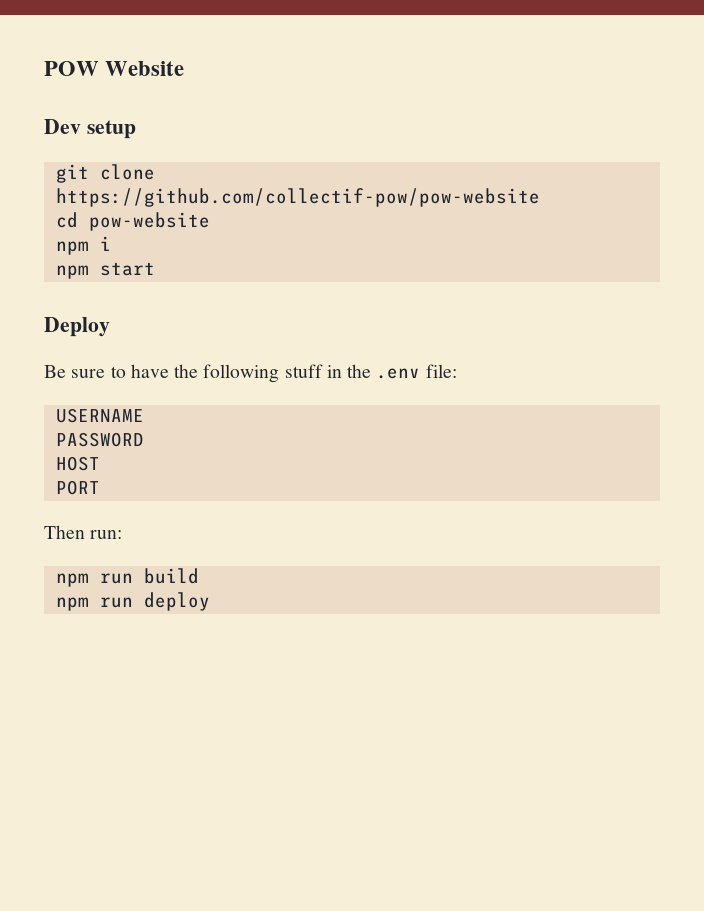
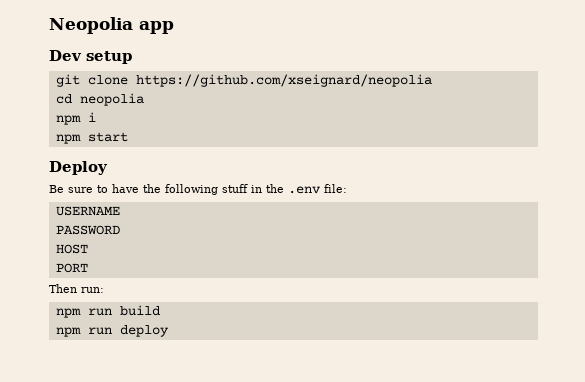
- POW Website
+ Neopolia app
- git clone https://github.com/collectif-pow/pow-website
+ git clone https://github.com/xseignard/neopolia
- cd pow-website
+ cd neopolia

